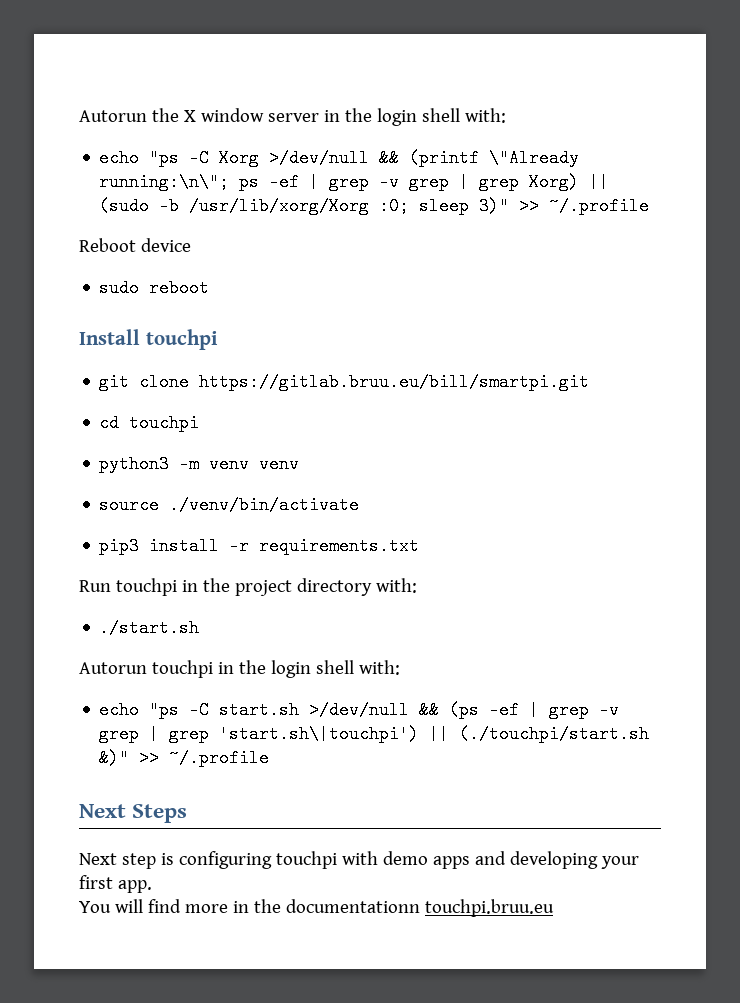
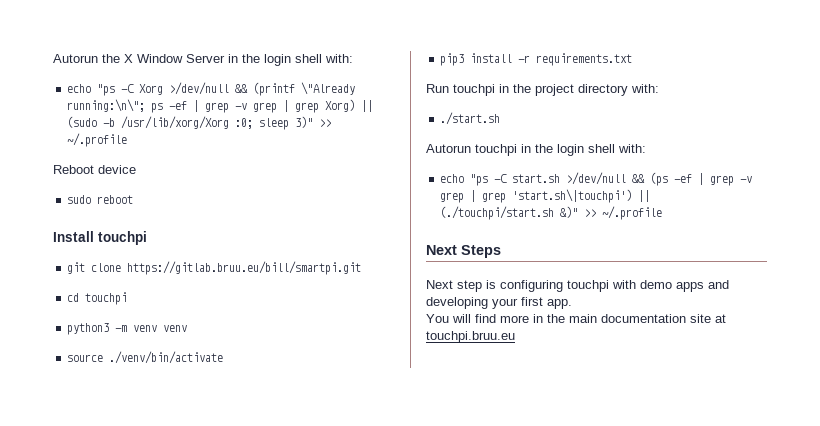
- Autorun the X window server in the login shell with:
+ Autorun the X Window Server in the login shell with:
- You will find more in the documentationn touchpi.bruu.eu
+ You will find more in the main documentation site at touchpi.bruu.eu

